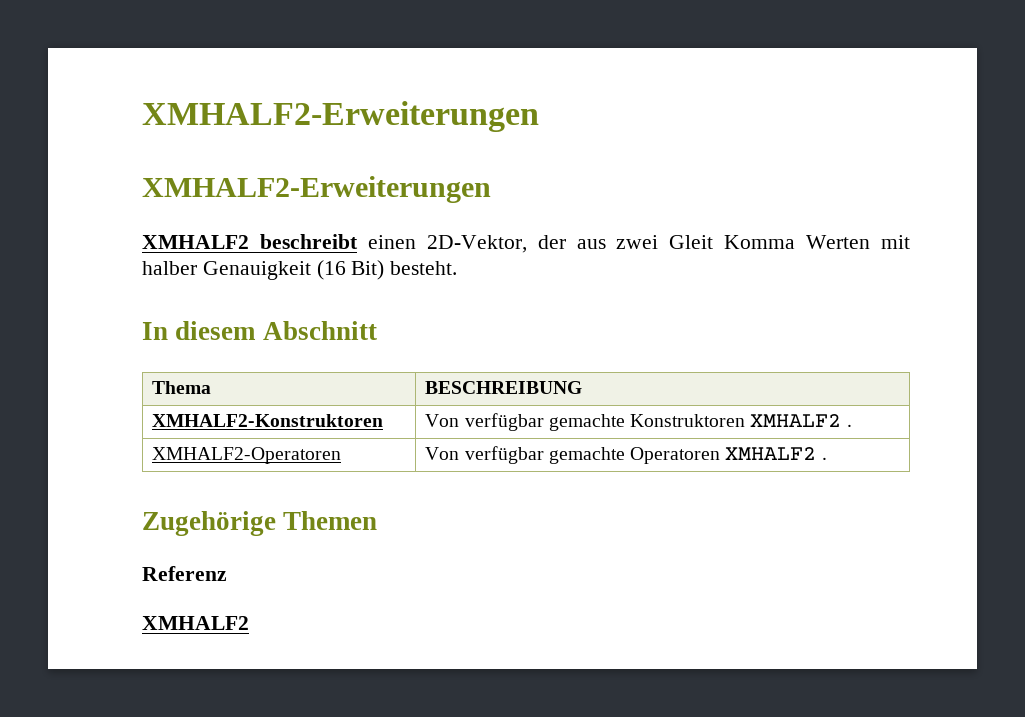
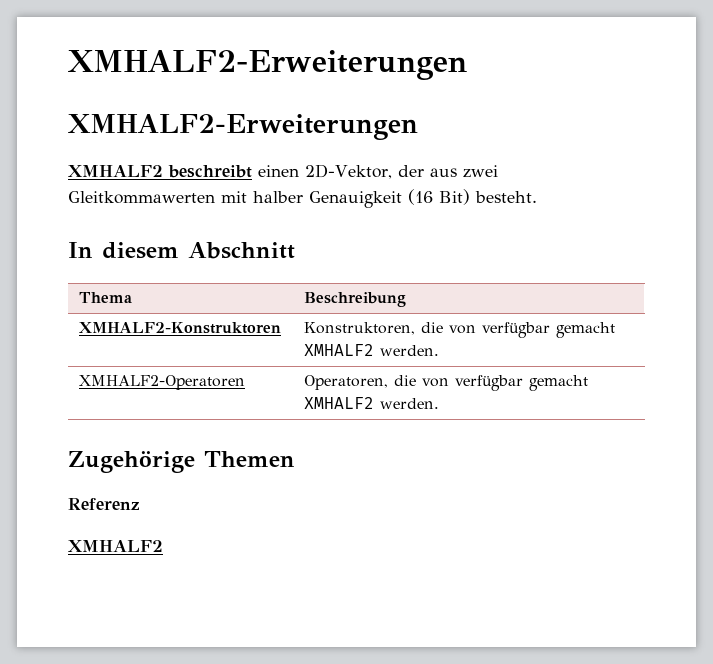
- XMHALF2 beschreibt einen 2D-Vektor, der aus zwei Gleit Komma Werten mit halber Genauigkeit (16 Bit) besteht.
+ XMHALF2 beschreibt einen 2D-Vektor, der aus zwei Gleitkommawerten mit halber Genauigkeit (16 Bit) besteht.
- Thema | BESCHREIBUNG
+ Thema | Beschreibung
- XMHALF2-Konstruktoren | Von verfügbar gemachte Konstruktoren XMHALF2 .
- XMHALF2-Operatoren | Von verfügbar gemachte Operatoren XMHALF2 .
+ XMHALF2-Konstruktoren | Konstruktoren, die von verfügbar gemacht XMHALF2 werden.
+ XMHALF2-Operatoren | Operatoren, die von verfügbar gemacht XMHALF2 werden.

